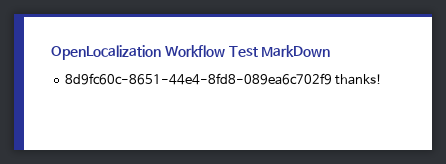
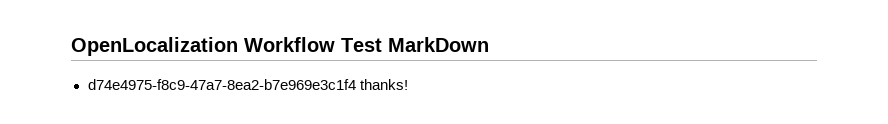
- 8d9fc60c-8651-44e4-8fd8-089ea6c702f9 thanks!
+ d74e4975-f8c9-47a7-8ea2-b7e969e3c1f4 thanks!

